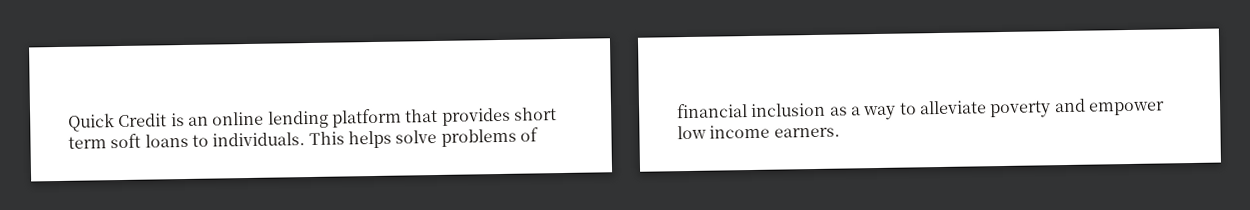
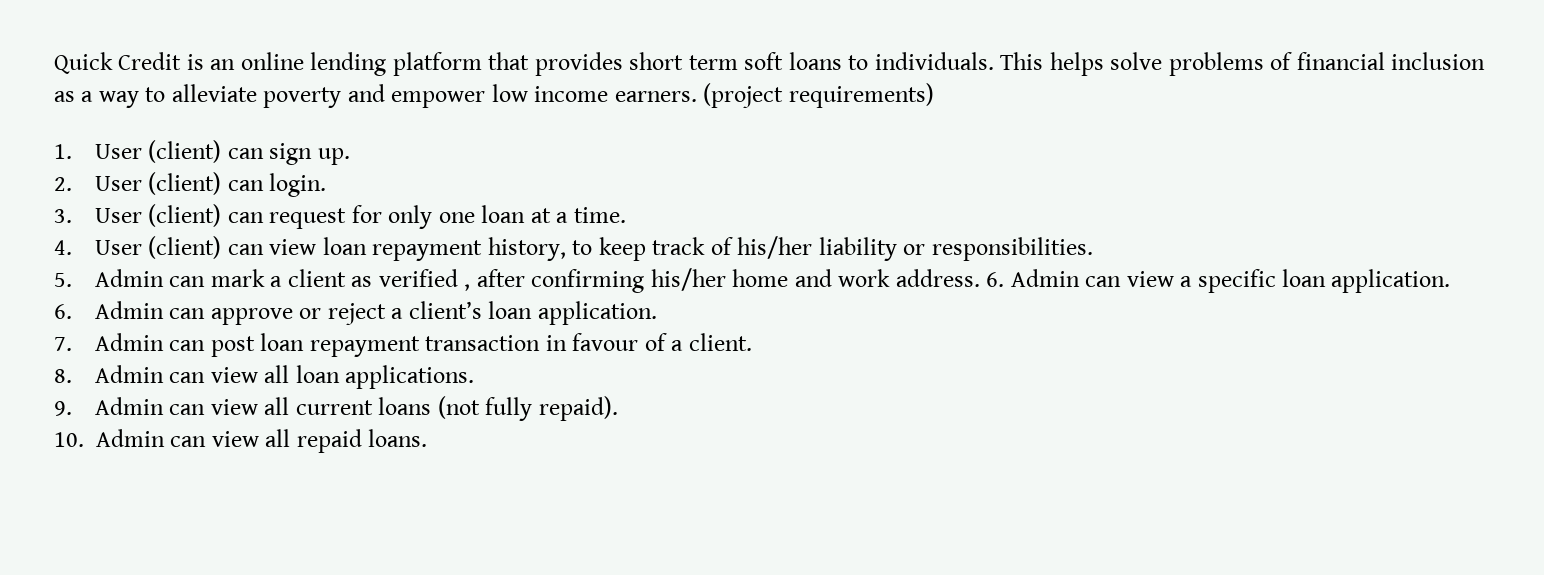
+ (project requirements)
+ 1. User (client) can sign up.
+ 2. User (client) can login.
+ 3. User (client) can request for only one loan at a time.
+ 4. User (client) can view loan repayment history, to keep track of his/her liability or responsibilities.
+ 5. Admin can mark a client as verified , after confirming his/her home and work address. 6. Admin can view a specific loan application.
+ 6. Admin can approve or reject a client’s loan application.
+ 7. Admin can post loan repayment transaction in favour of a client.
+ 8. Admin can view all loan applications.
+ 9. Admin can view all current loans (not fully repaid).
+ 10. Admin can view all repaid loans.

